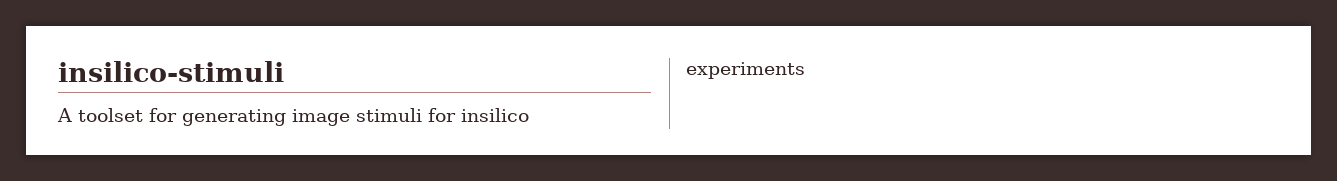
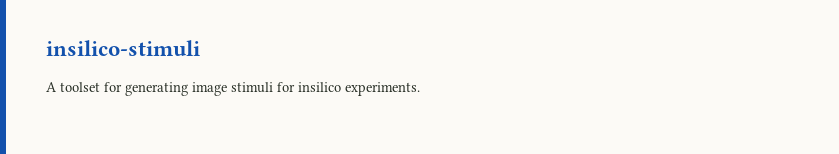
- A toolset for generating image stimuli for insilico experiments
+ A toolset for generating image stimuli for insilico experiments.

